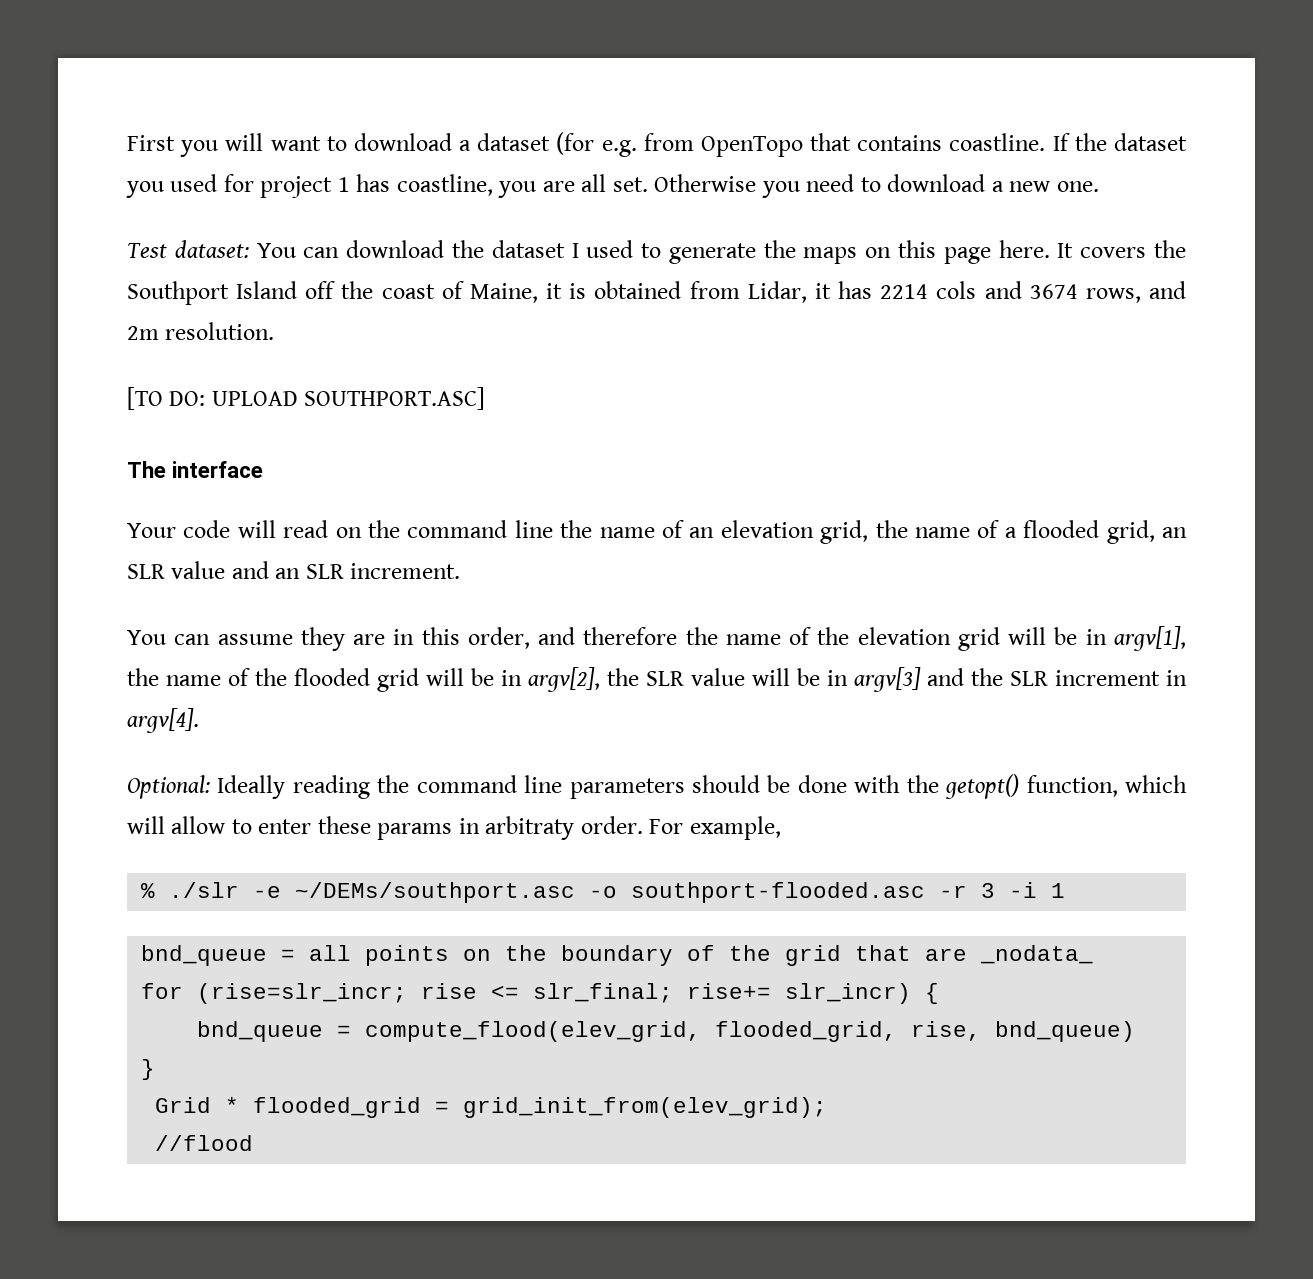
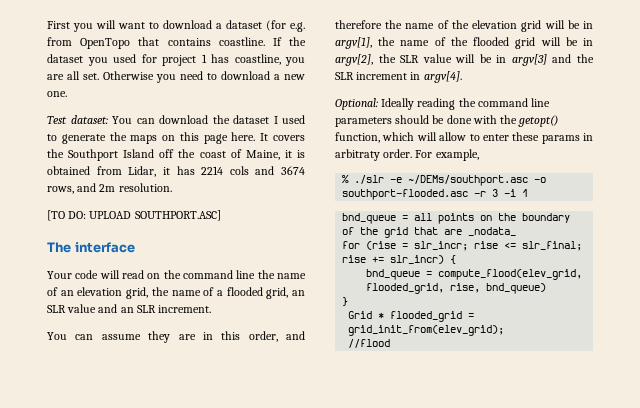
- for (rise=slr_incr; rise <= slr_final; rise+= slr_incr) {
+ for (rise = slr_incr; rise <= slr_final; rise += slr_incr) {

